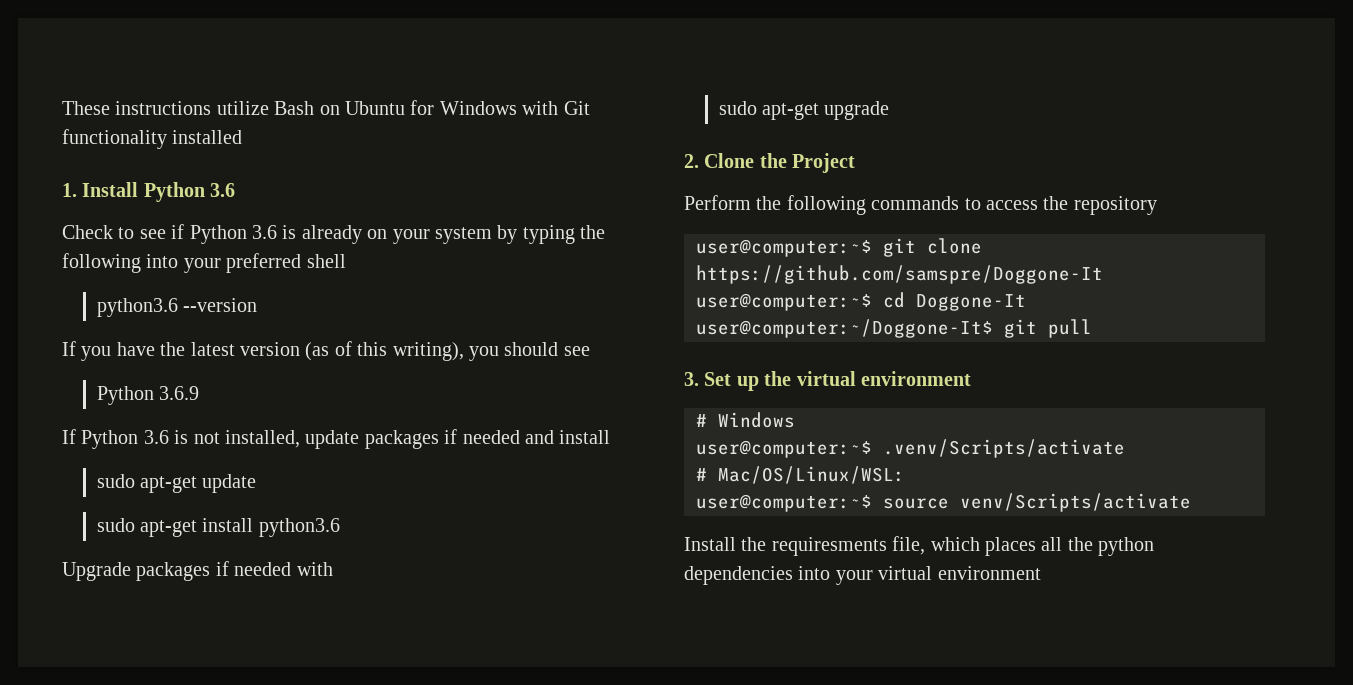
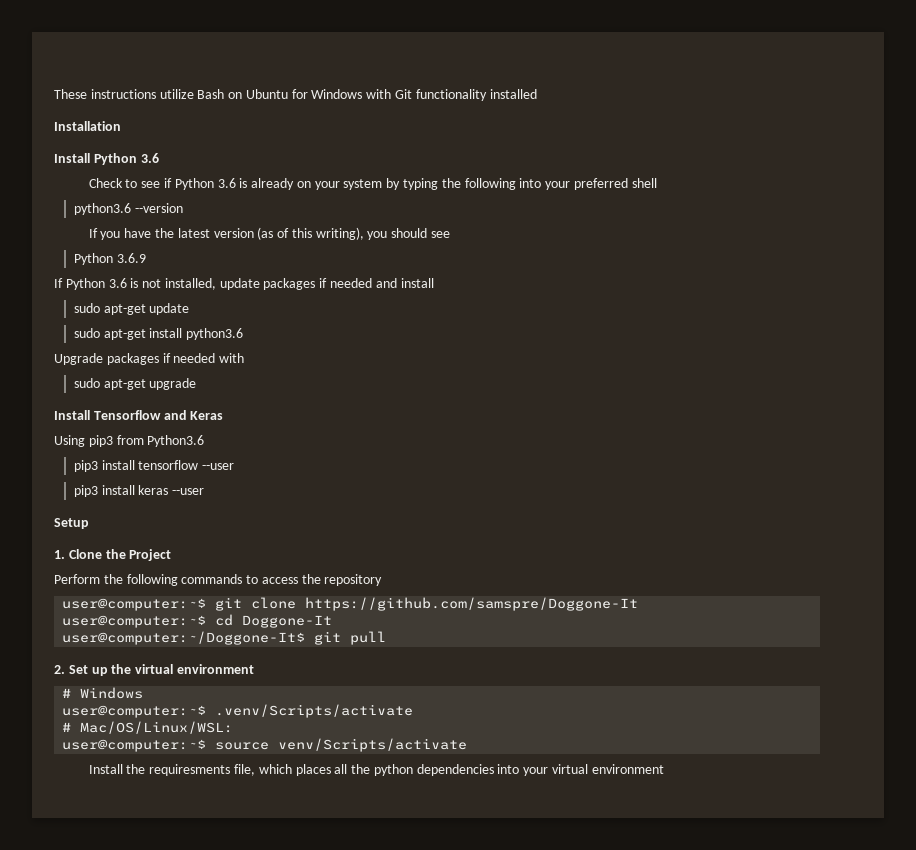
- 1. Install Python 3.6
+ Installation
+ Install Python 3.6
- 2. Clone the Project
+ Install Tensorflow and Keras
+ Using pip3 from Python3.6
+ pip3 install tensorflow --user
+ pip3 install keras --user
+ Setup
+ 1. Clone the Project
- 3. Set up the virtual environment
+ 2. Set up the virtual environment

